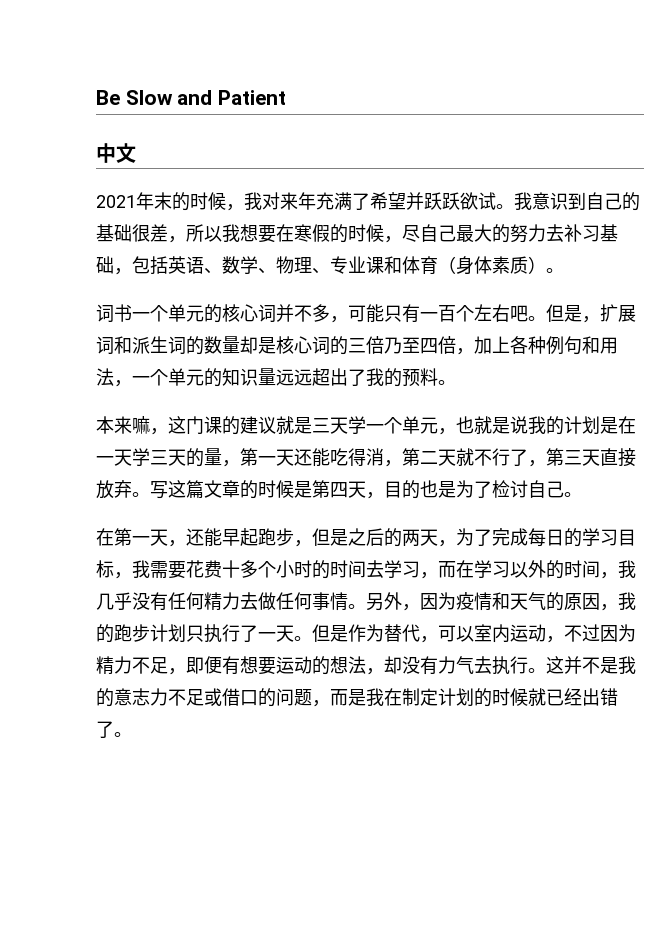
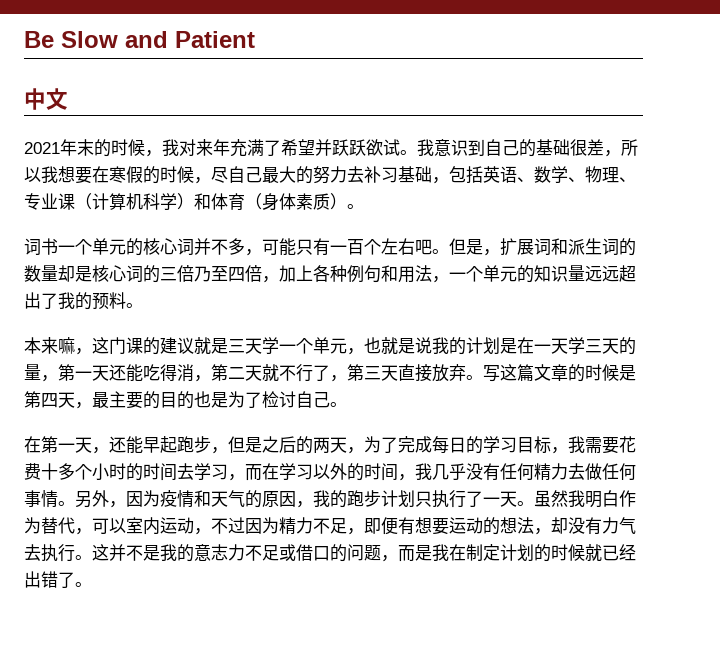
- 我意识到自己的基础很差，所以我想要在寒假的时候，尽自己最大的努力去补习基础，包括英语、数学、物理、专业课和体育（身体素质）。
+ 我意识到自己的基础很差，所以我想要在寒假的时候，尽自己最大的努力去补习基础，包括英语、数学、物理、专业课（计算机科学）和体育（身体素质）。
- 写这篇文章的时候是第四天，目的也是为了检讨自己。
+ 写这篇文章的时候是第四天，最主要的目的也是为了检讨自己。
- 但是作为替代，可以室内运动，不过因为精力不足，即便有想要运动的想法，却没有力气去执行。
+ 虽然我明白作为替代，可以室内运动，不过因为精力不足，即便有想要运动的想法，却没有力气去执行。

